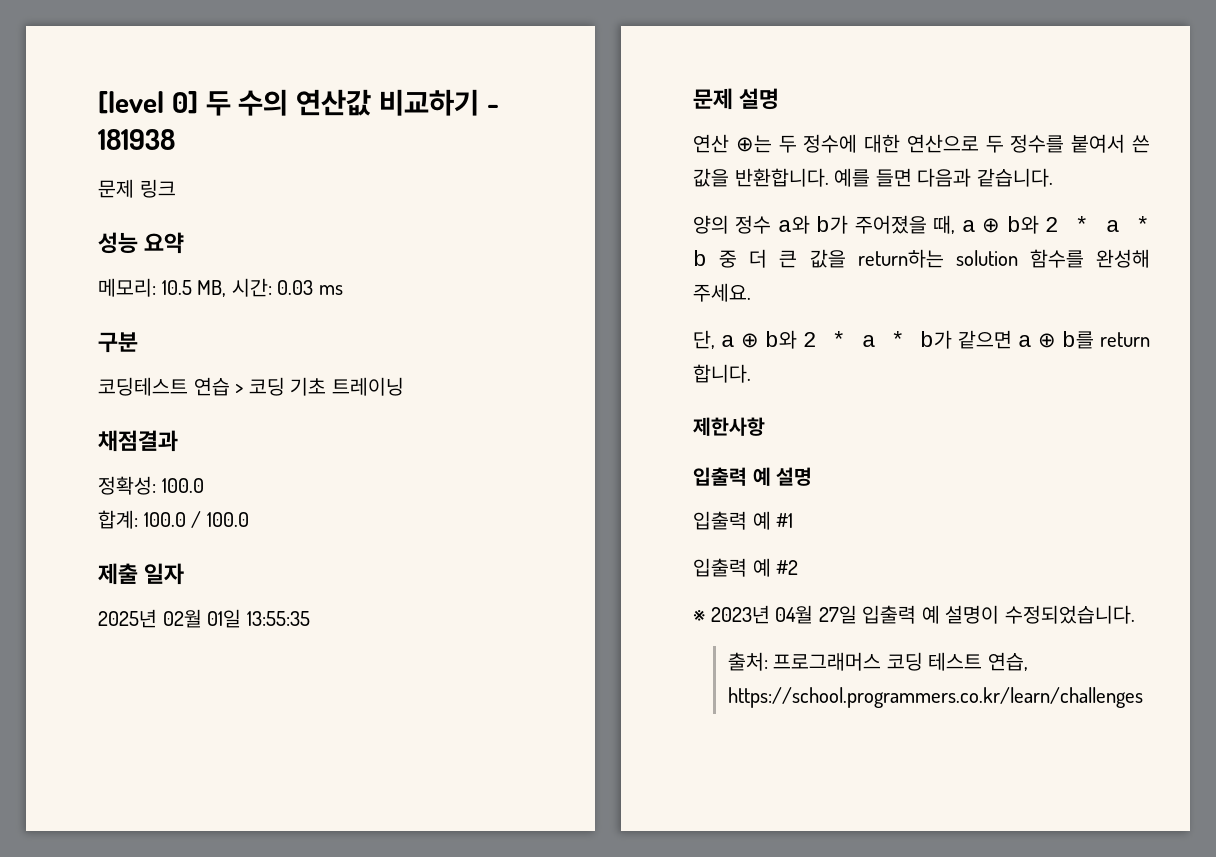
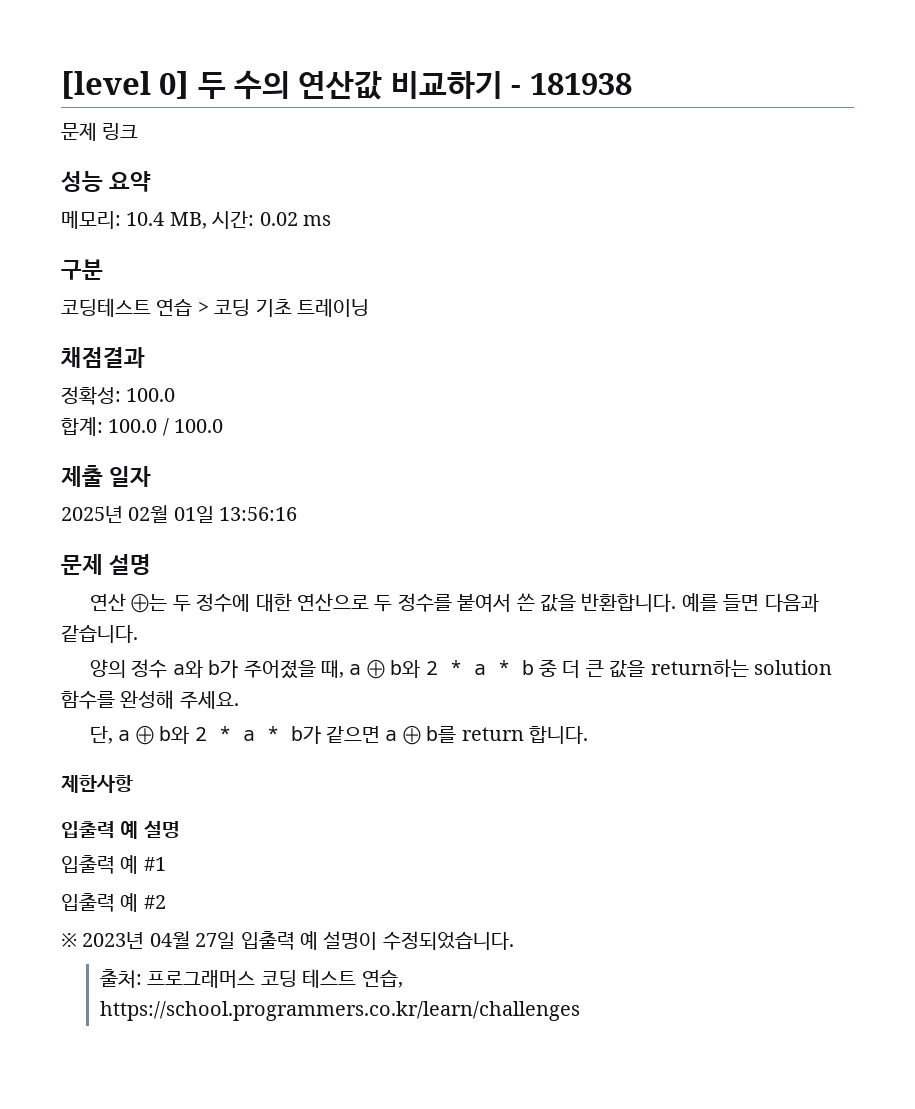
- 메모리: 10.5 MB, 시간: 0.03 ms
+ 메모리: 10.4 MB, 시간: 0.02 ms
- 2025년 02월 01일 13:55:35
+ 2025년 02월 01일 13:56:16

